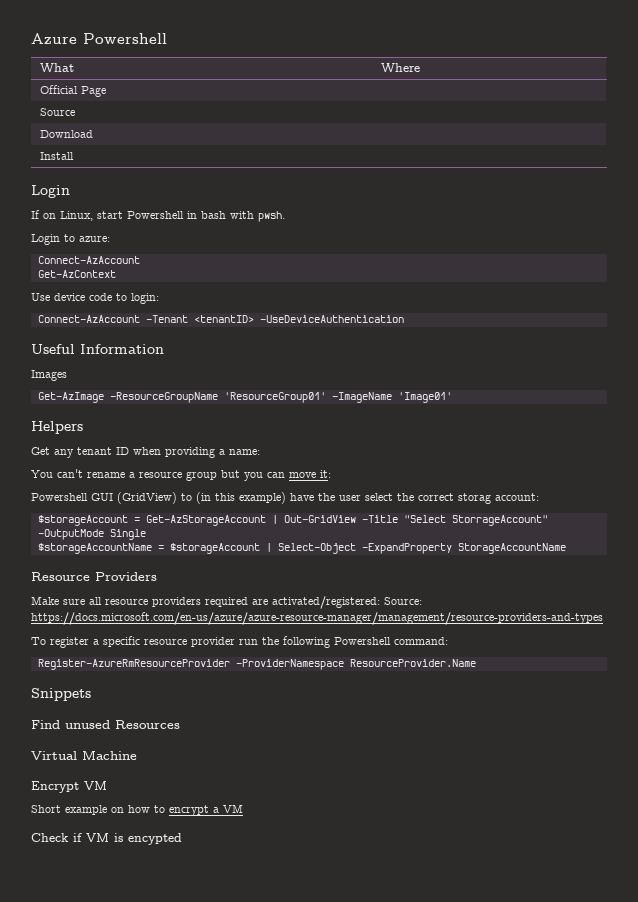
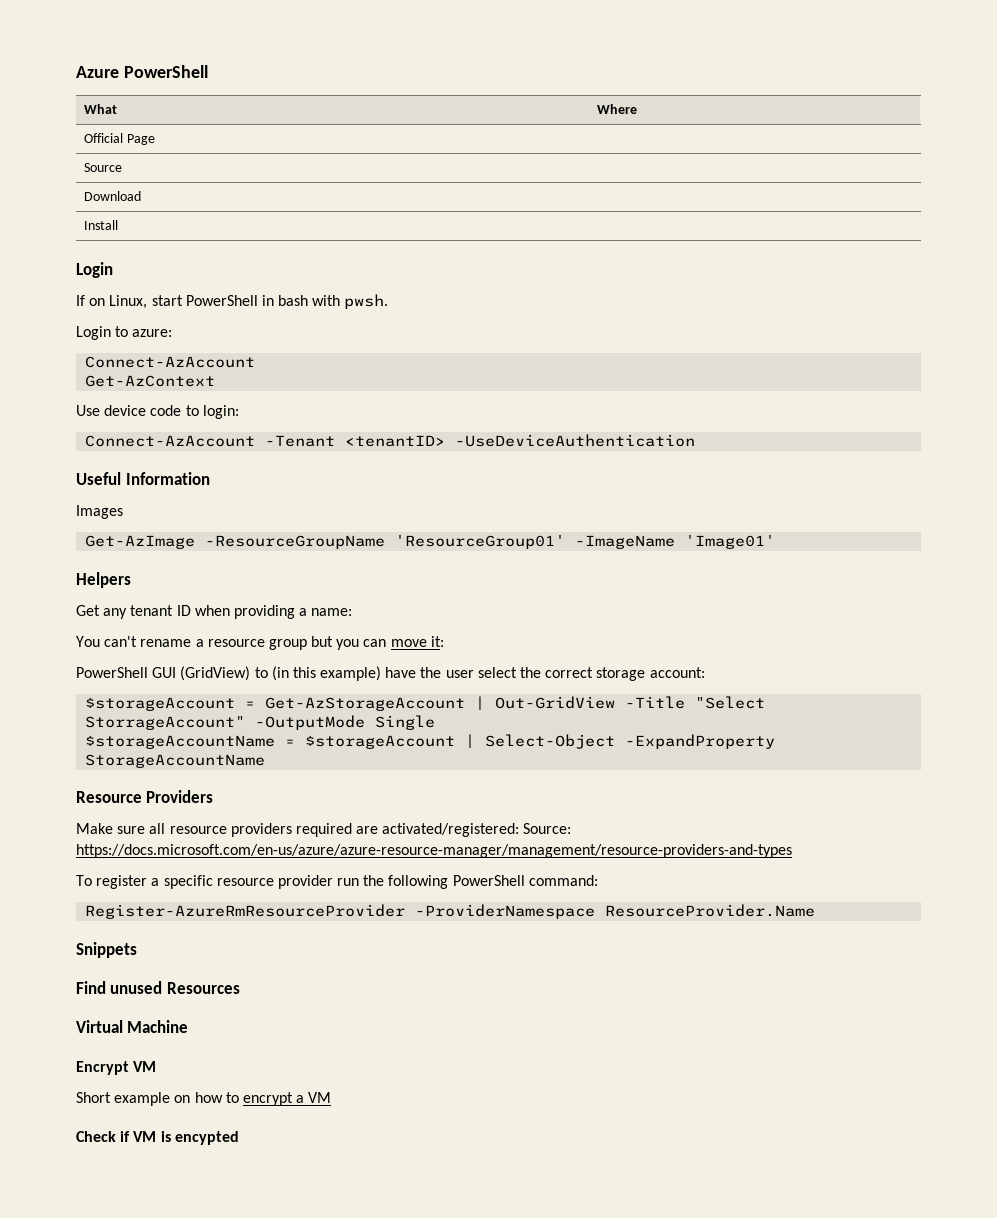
- Azure Powershell
+ Azure PowerShell
- If on Linux, start Powershell in bash with pwsh.
+ If on Linux, start PowerShell in bash with pwsh.
- Powershell GUI (GridView) to (in this example) have the user select the correct storag account:
+ PowerShell GUI (GridView) to (in this example) have the user select the correct storage account:
- To register a specific resource provider run the following Powershell command:
+ To register a specific resource provider run the following PowerShell command:

